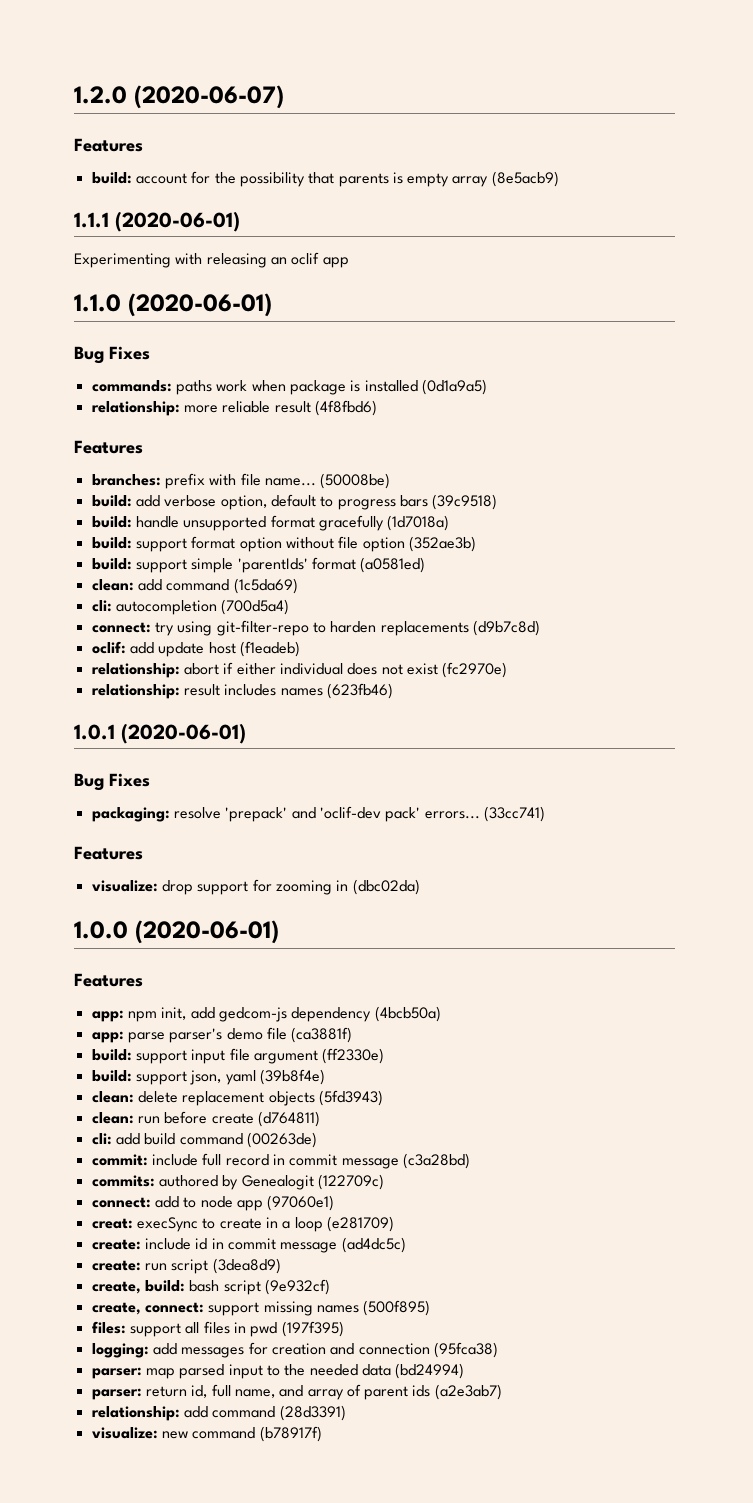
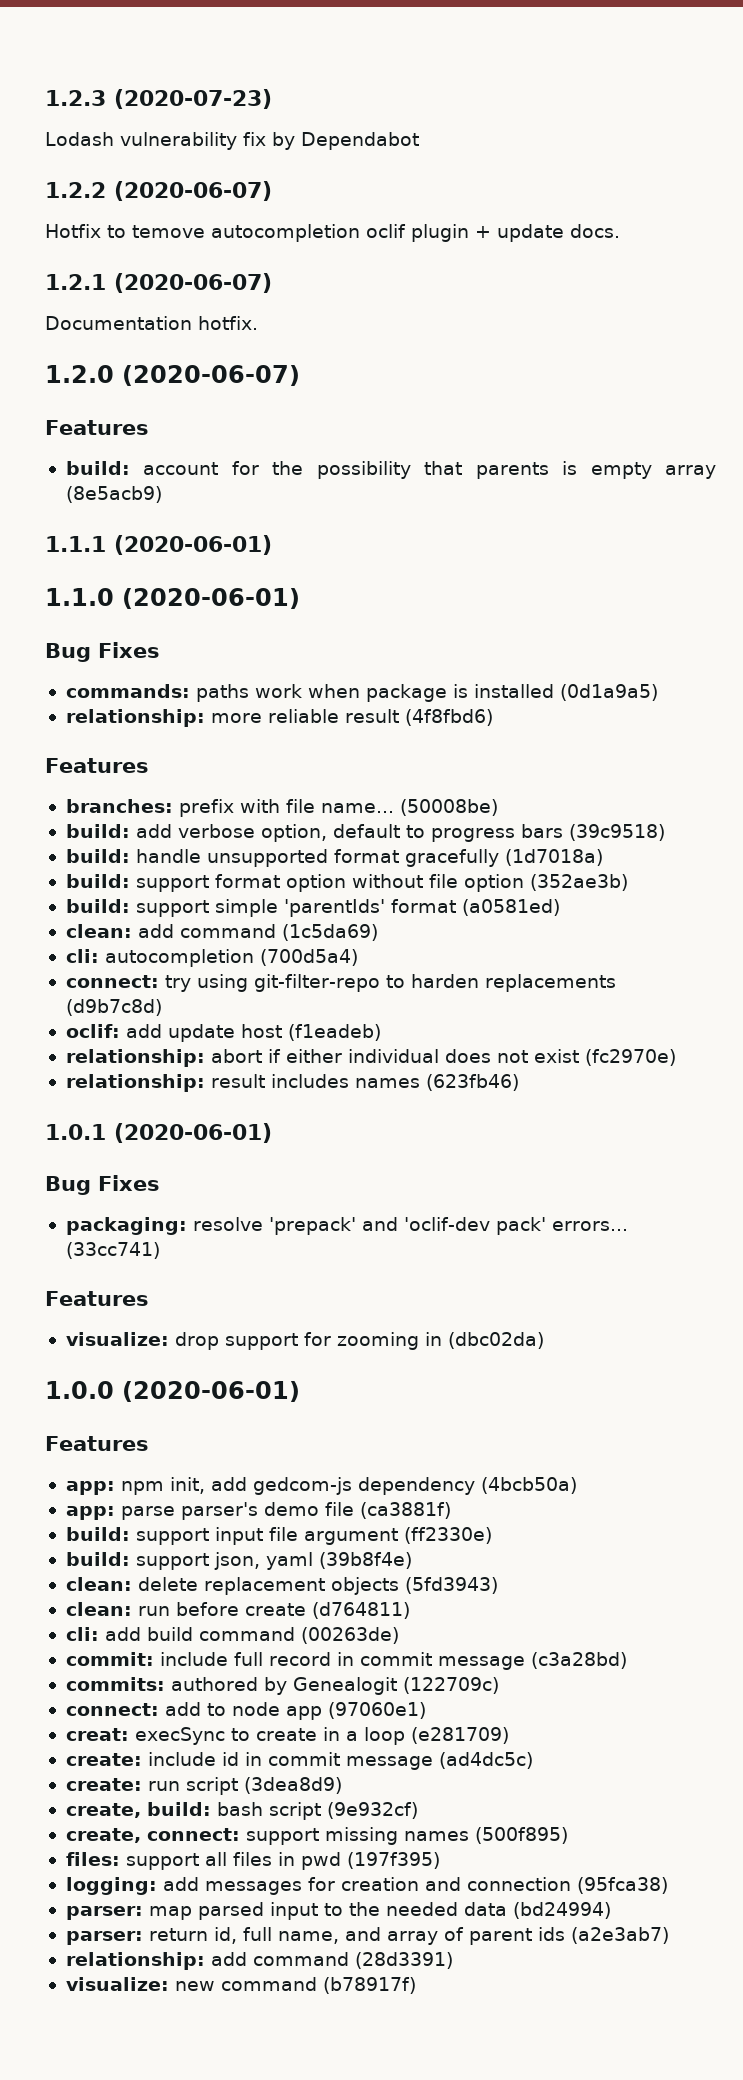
+ 1.2.3 (2020-07-23)
+ Lodash vulnerability fix by Dependabot
+ 1.2.2 (2020-06-07)
+ Hotfix to temove autocompletion oclif plugin + update docs.
+ 1.2.1 (2020-06-07)
+ Documentation hotfix.
- Experimenting with releasing an oclif app

